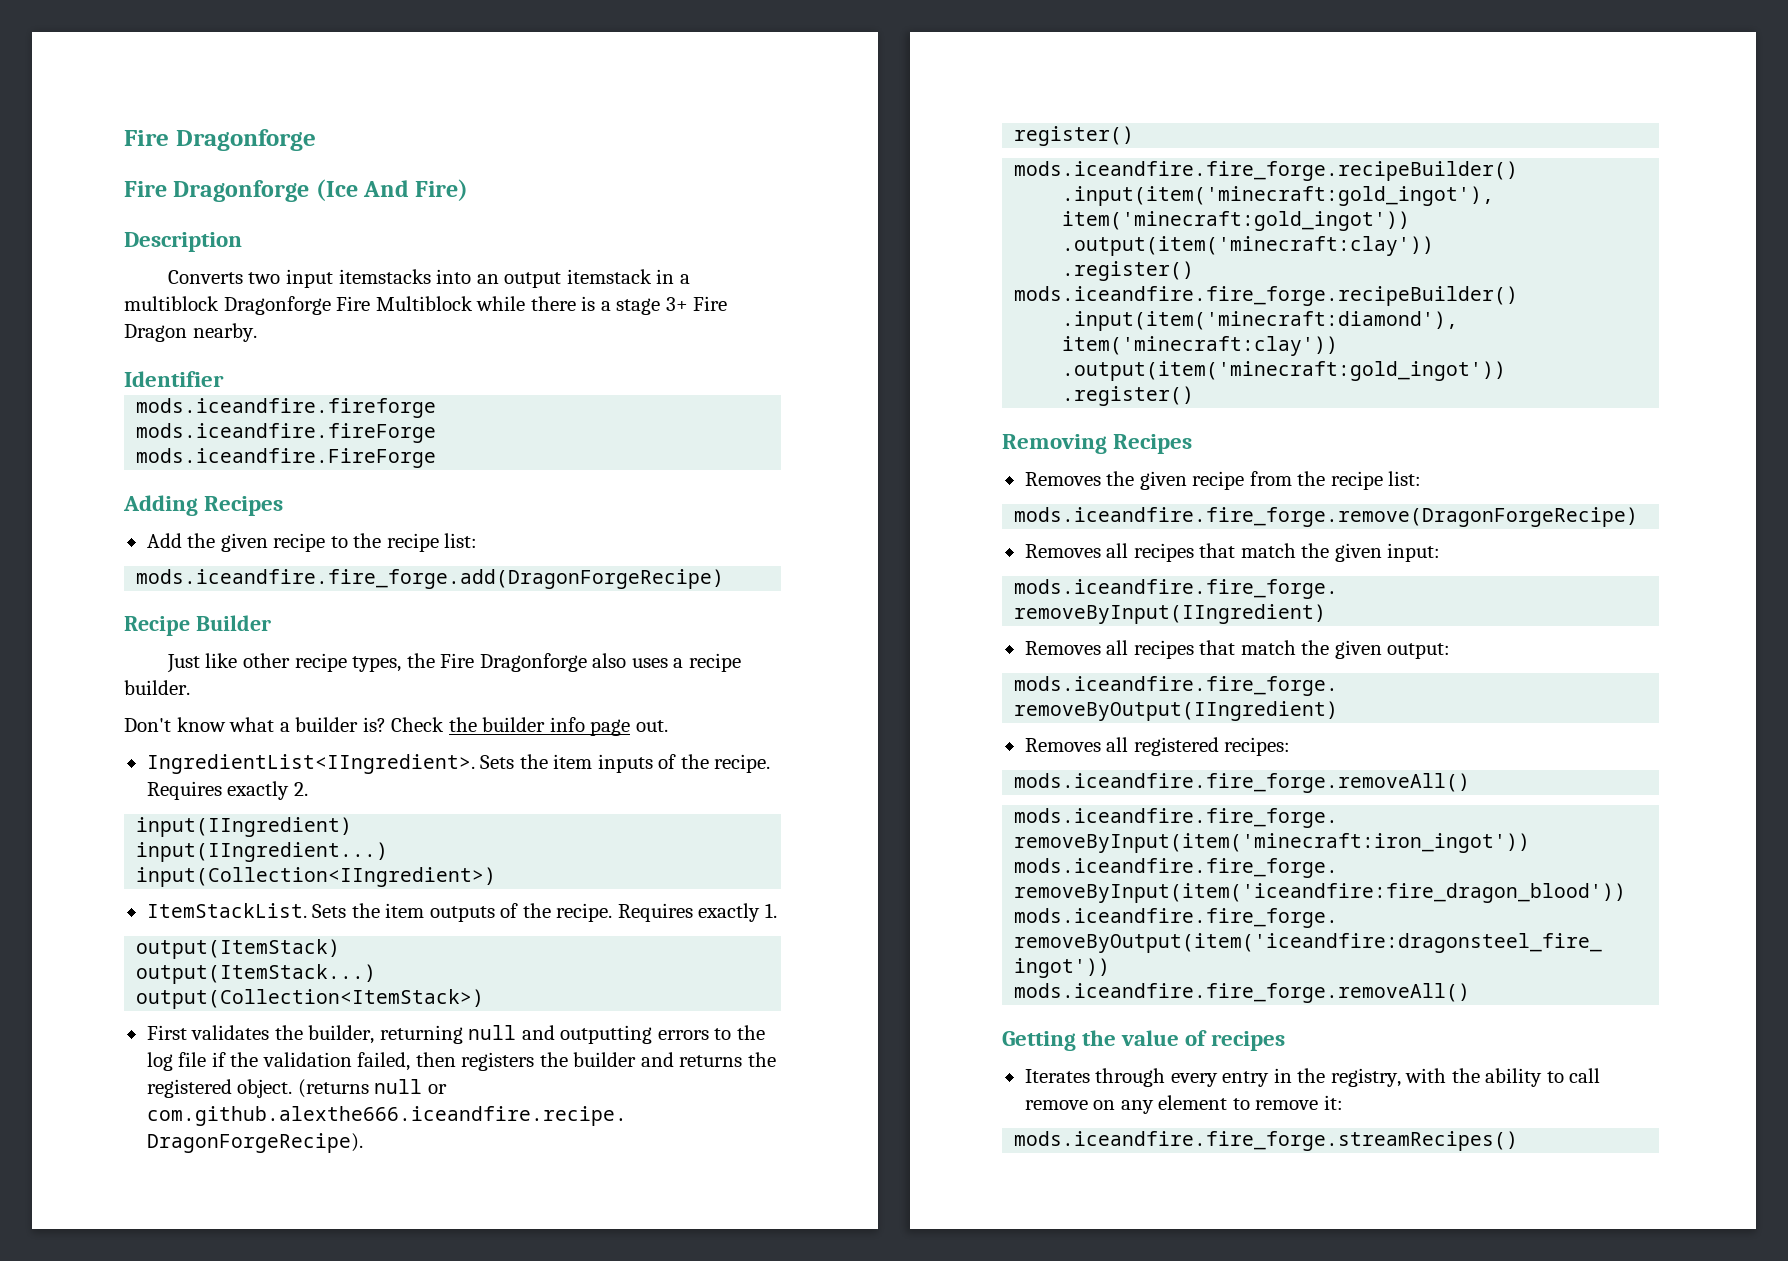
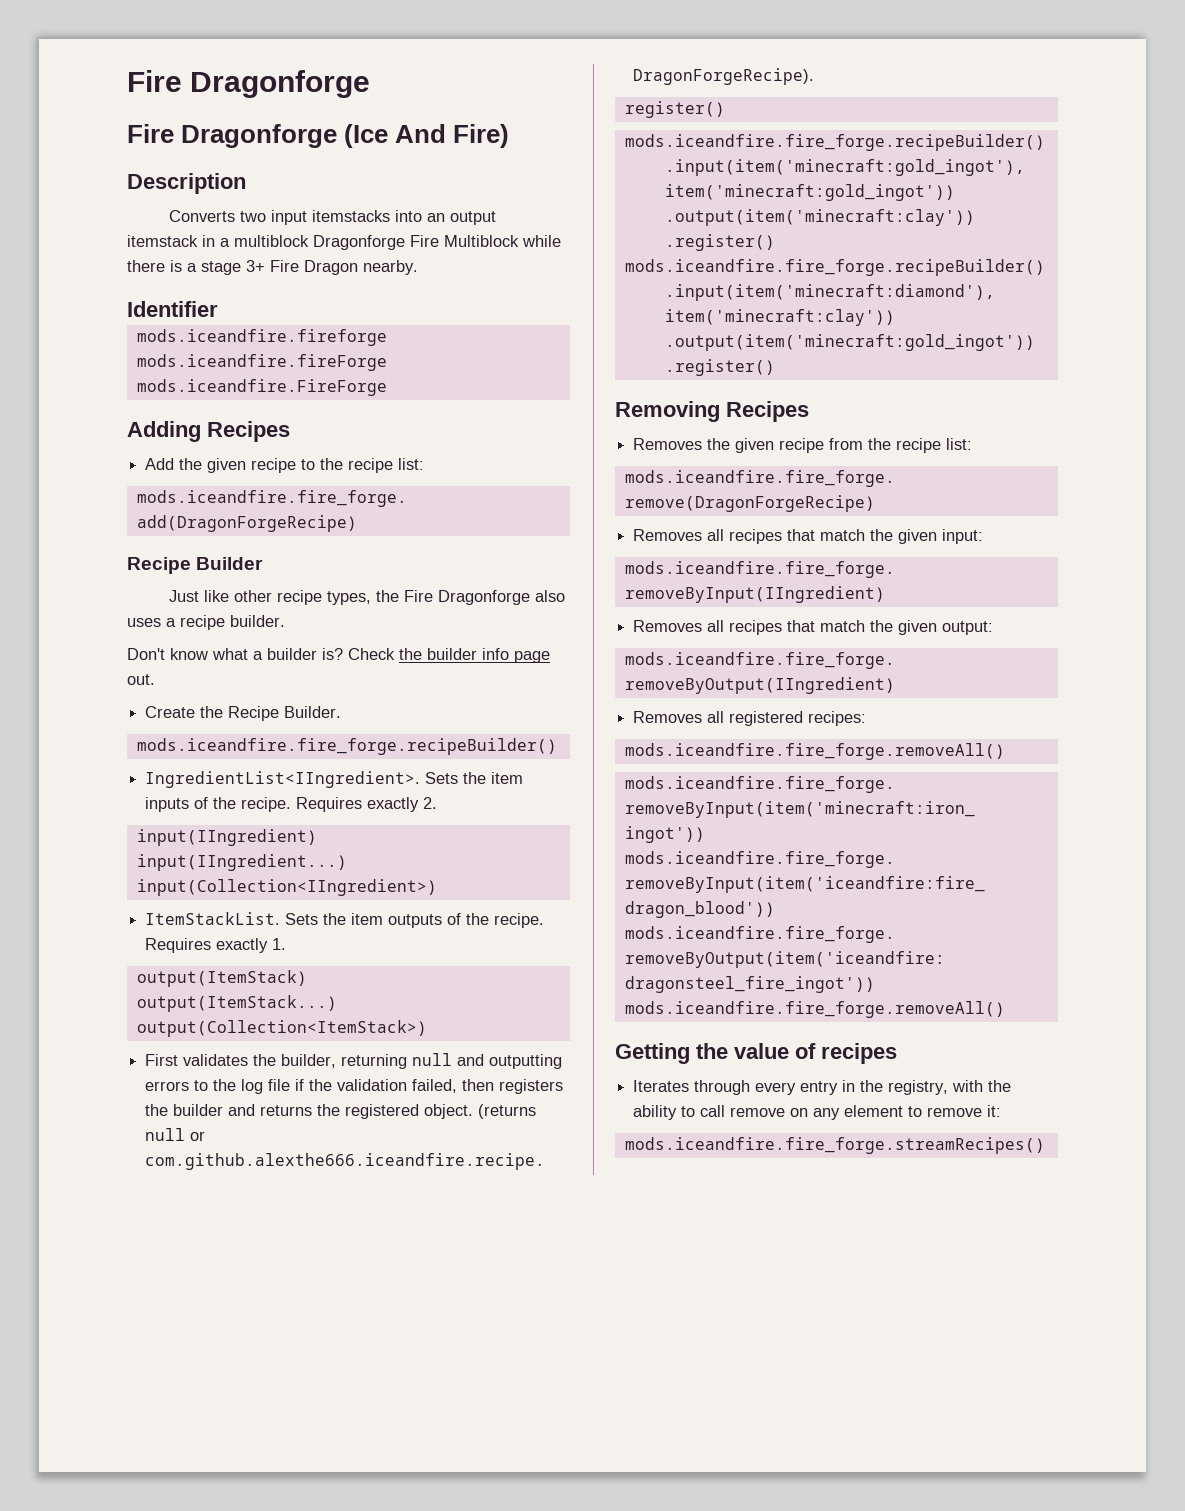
+ Create the Recipe Builder.
+ mods.iceandfire.fire_forge.recipeBuilder()

